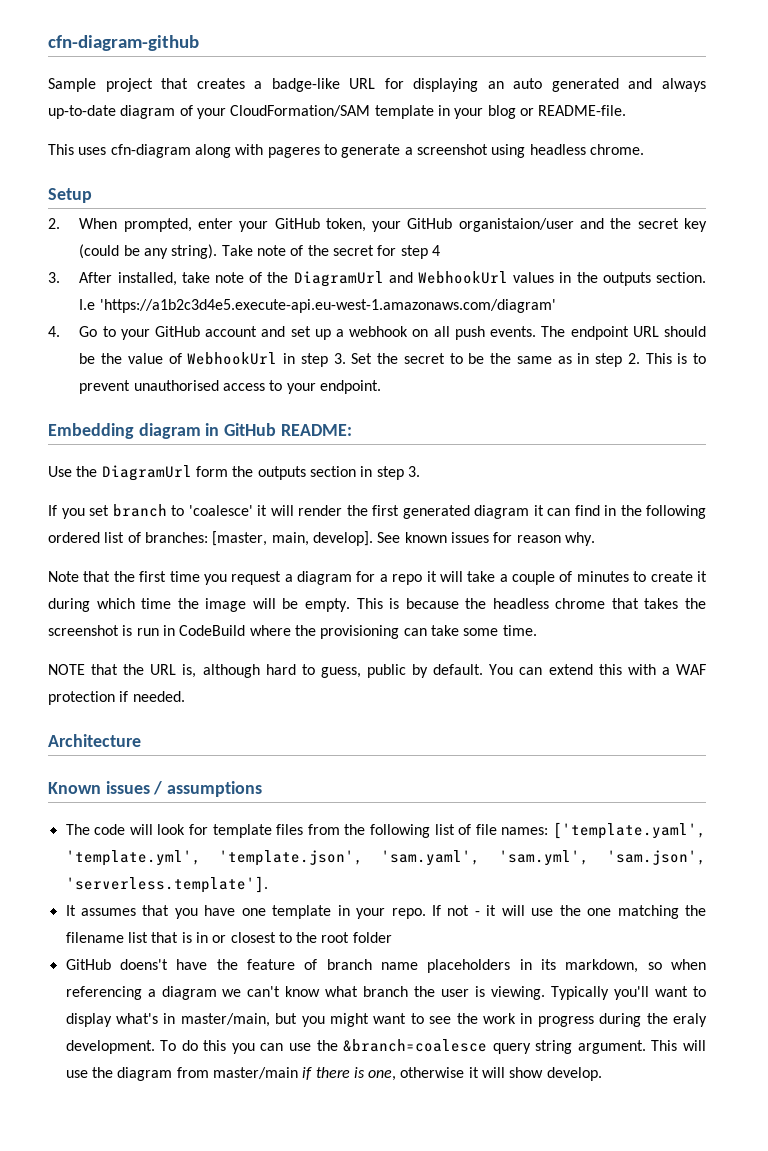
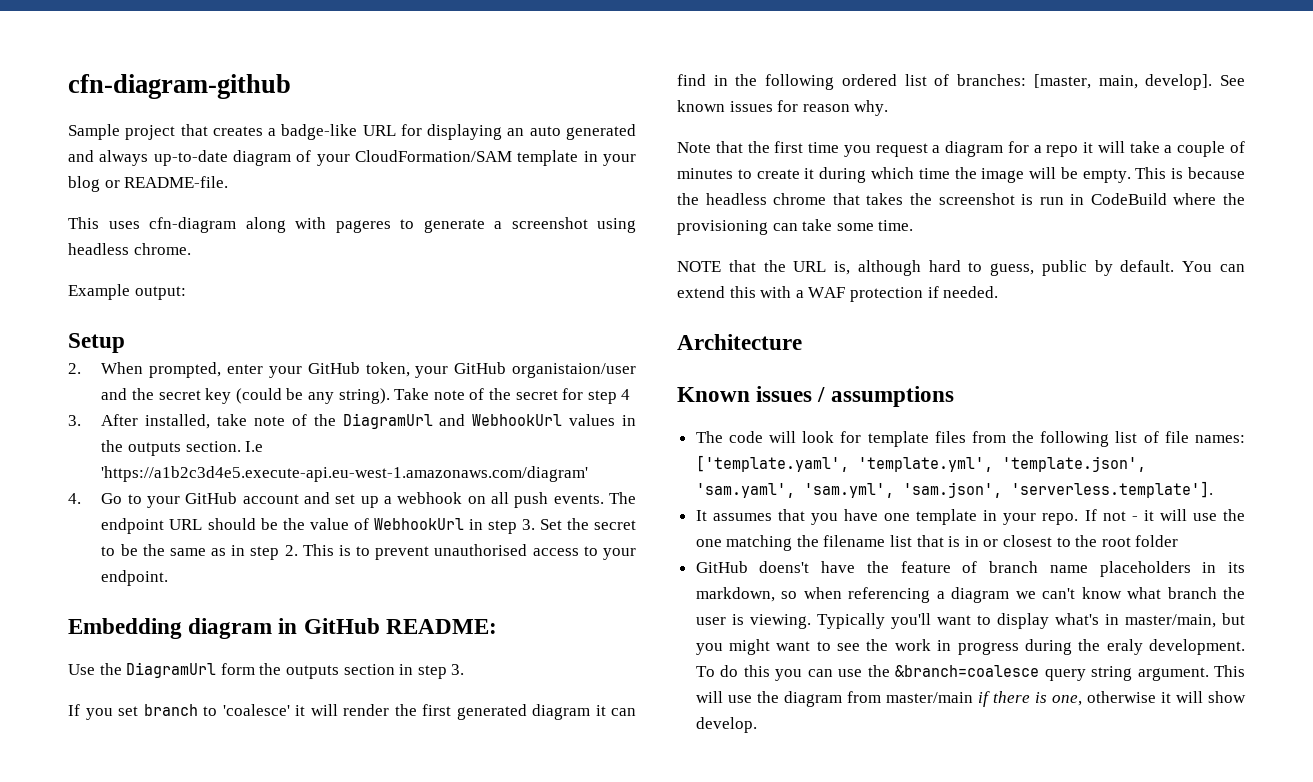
+ Example output:

